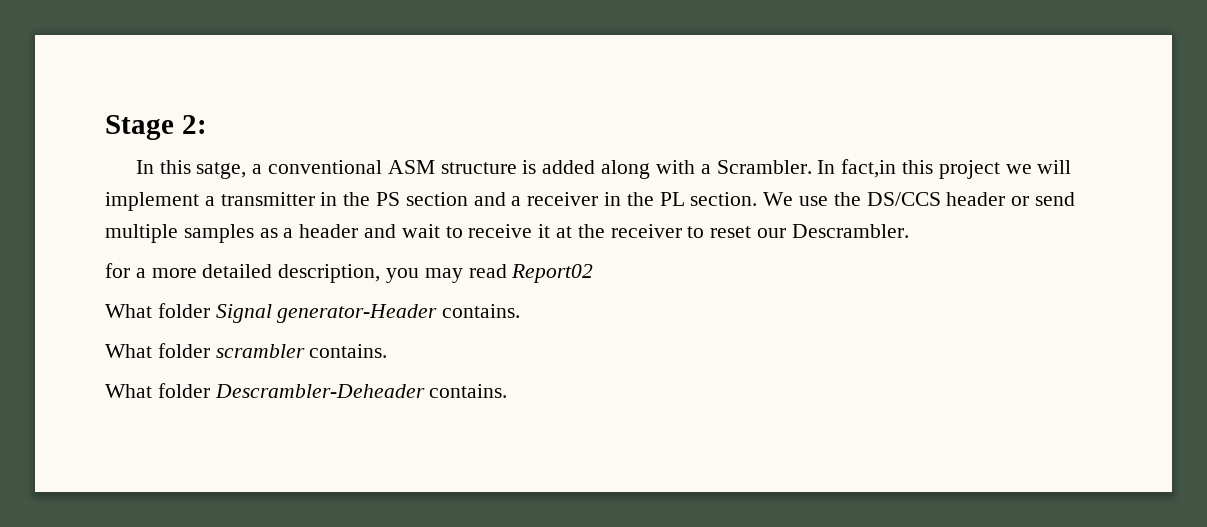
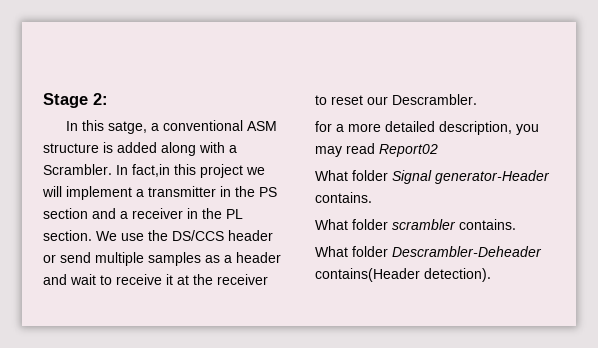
- What folder Descrambler-Deheader contains.
+ What folder Descrambler-Deheader contains(Header detection).

